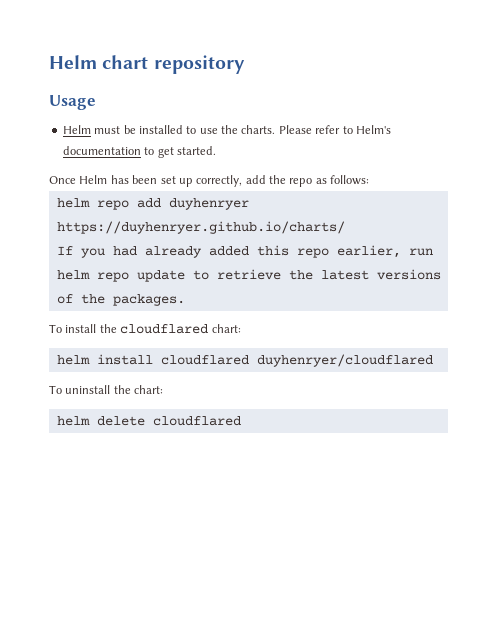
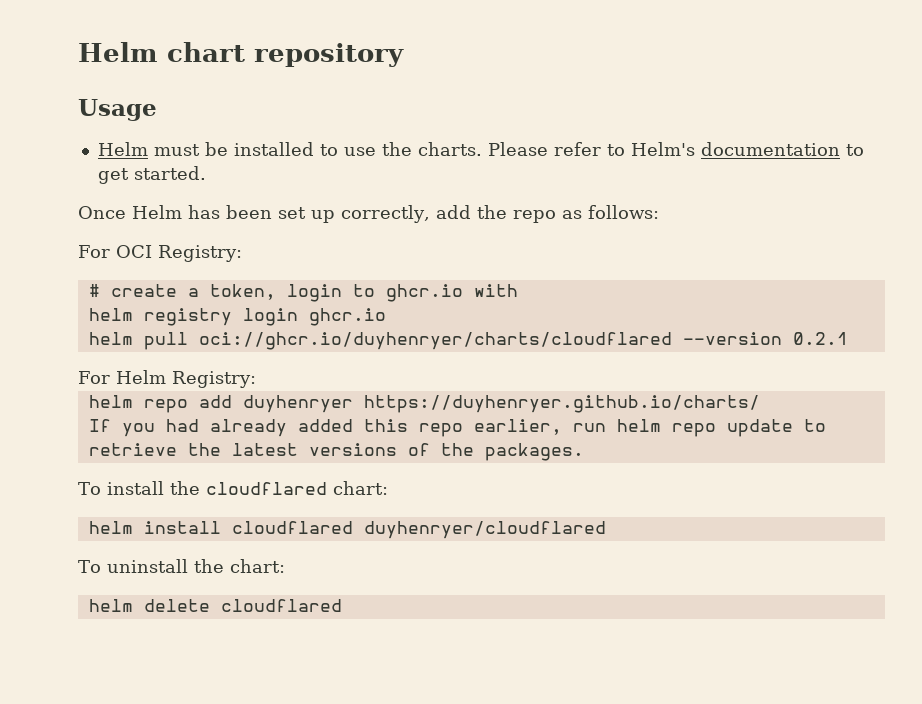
+ For OCI Registry:
+ # create a token, login to ghcr.io with
+ helm registry login ghcr.io
+ helm pull oci://ghcr.io/duyhenryer/charts/cloudflared --version 0.2.1
+ For Helm Registry:

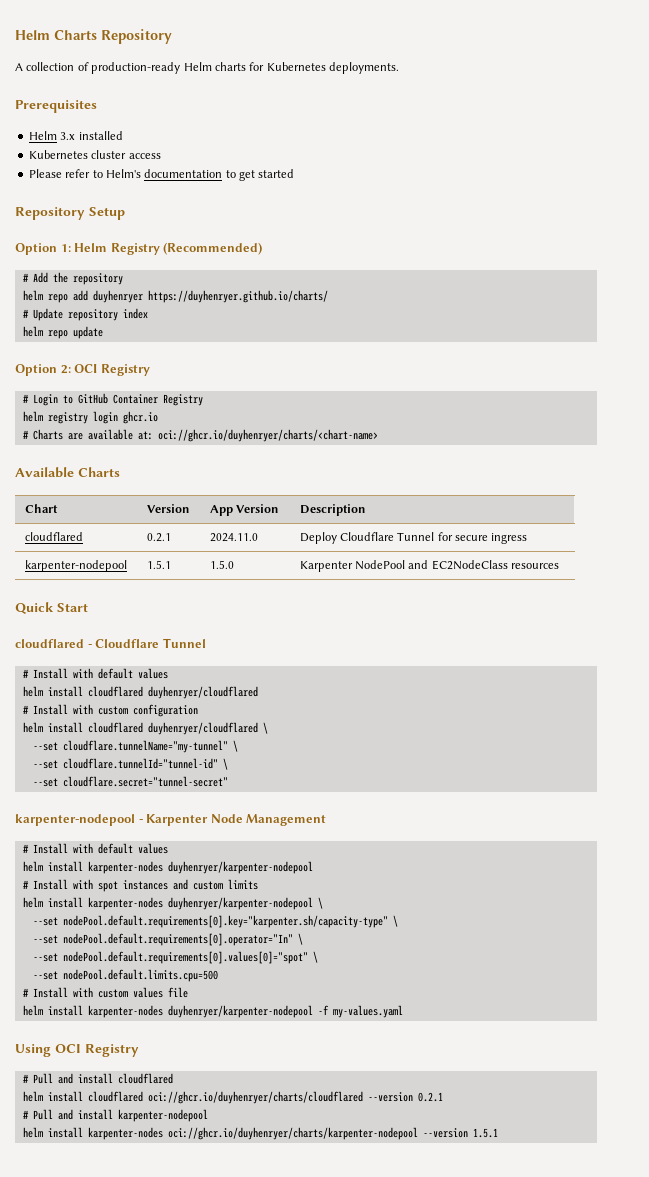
- Helm chart repository
- Usage
- Helm must be installed to use the charts. Please refer to Helm's documentation to get started.
- Once Helm has been set up correctly, add the repo as follows:
- For OCI Registry:
- # create a token, login to ghcr.io with
- helm registry login ghcr.io
- helm pull oci://ghcr.io/duyhenryer/charts/cloudflared --version 0.2.1
- For Helm Registry:
+ Helm Charts Repository
+ A collection of production-ready Helm charts for Kubernetes deployments.
+ Prerequisites
+ Helm 3.x installed
+ Kubernetes cluster access
+ Please refer to Helm's documentation to get started
+ Repository Setup
+ Option 1: Helm Registry (Recommended)
+ # Add the repository
- If you had already added this repo earlier, run helm repo update to retrieve the latest versions of the packages.
- To install the cloudflared chart:
+ # Update repository index
+ helm repo update
+ Option 2: OCI Registry
+ # Login to GitHub Container Registry
+ helm registry login ghcr.io
+ # Charts are available at: oci://ghcr.io/duyhenryer/charts/<chart-name>
+ Available Charts
+ Chart | Version | App Version | Description
+ cloudflared | 0.2.1 | 2024.11.0 | Deploy Cloudflare Tunnel for secure ingress
+ karpenter-nodepool | 1.5.1 | 1.5.0 | Karpenter NodePool and EC2NodeClass resources
+ Quick Start
+ cloudflared - Cloudflare Tunnel
+ # Install with default values
  helm install cloudflared duyhenryer/cloudflared
- To uninstall the chart:
- helm delete cloudflared
+ # Install with custom configuration
+ helm install cloudflared duyhenryer/cloudflared \
+ --set cloudflare.tunnelName="my-tunnel" \
+ --set cloudflare.tunnelId="tunnel-id" \
+ --set cloudflare.secret="tunnel-secret"
+ karpenter-nodepool - Karpenter Node Management
+ # Install with default values
+ helm install karpenter-nodes duyhenryer/karpenter-nodepool
+ # Install with spot instances and custom limits
+ helm install karpenter-nodes duyhenryer/karpenter-nodepool \
+ --set nodePool.default.requirements[0].key="karpenter.sh/capacity-type" \
+ --set nodePool.default.requirements[0].operator="In" \
+ --set nodePool.default.requirements[0].values[0]="spot" \
+ --set nodePool.default.limits.cpu=500
+ # Install with custom values file
+ helm install karpenter-nodes duyhenryer/karpenter-nodepool -f my-values.yaml
+ Using OCI Registry
+ # Pull and install cloudflared
+ helm install cloudflared oci://ghcr.io/duyhenryer/charts/cloudflared --version 0.2.1
+ # Pull and install karpenter-nodepool
+ helm install karpenter-nodes oci://ghcr.io/duyhenryer/charts/karpenter-nodepool --version 1.5.1

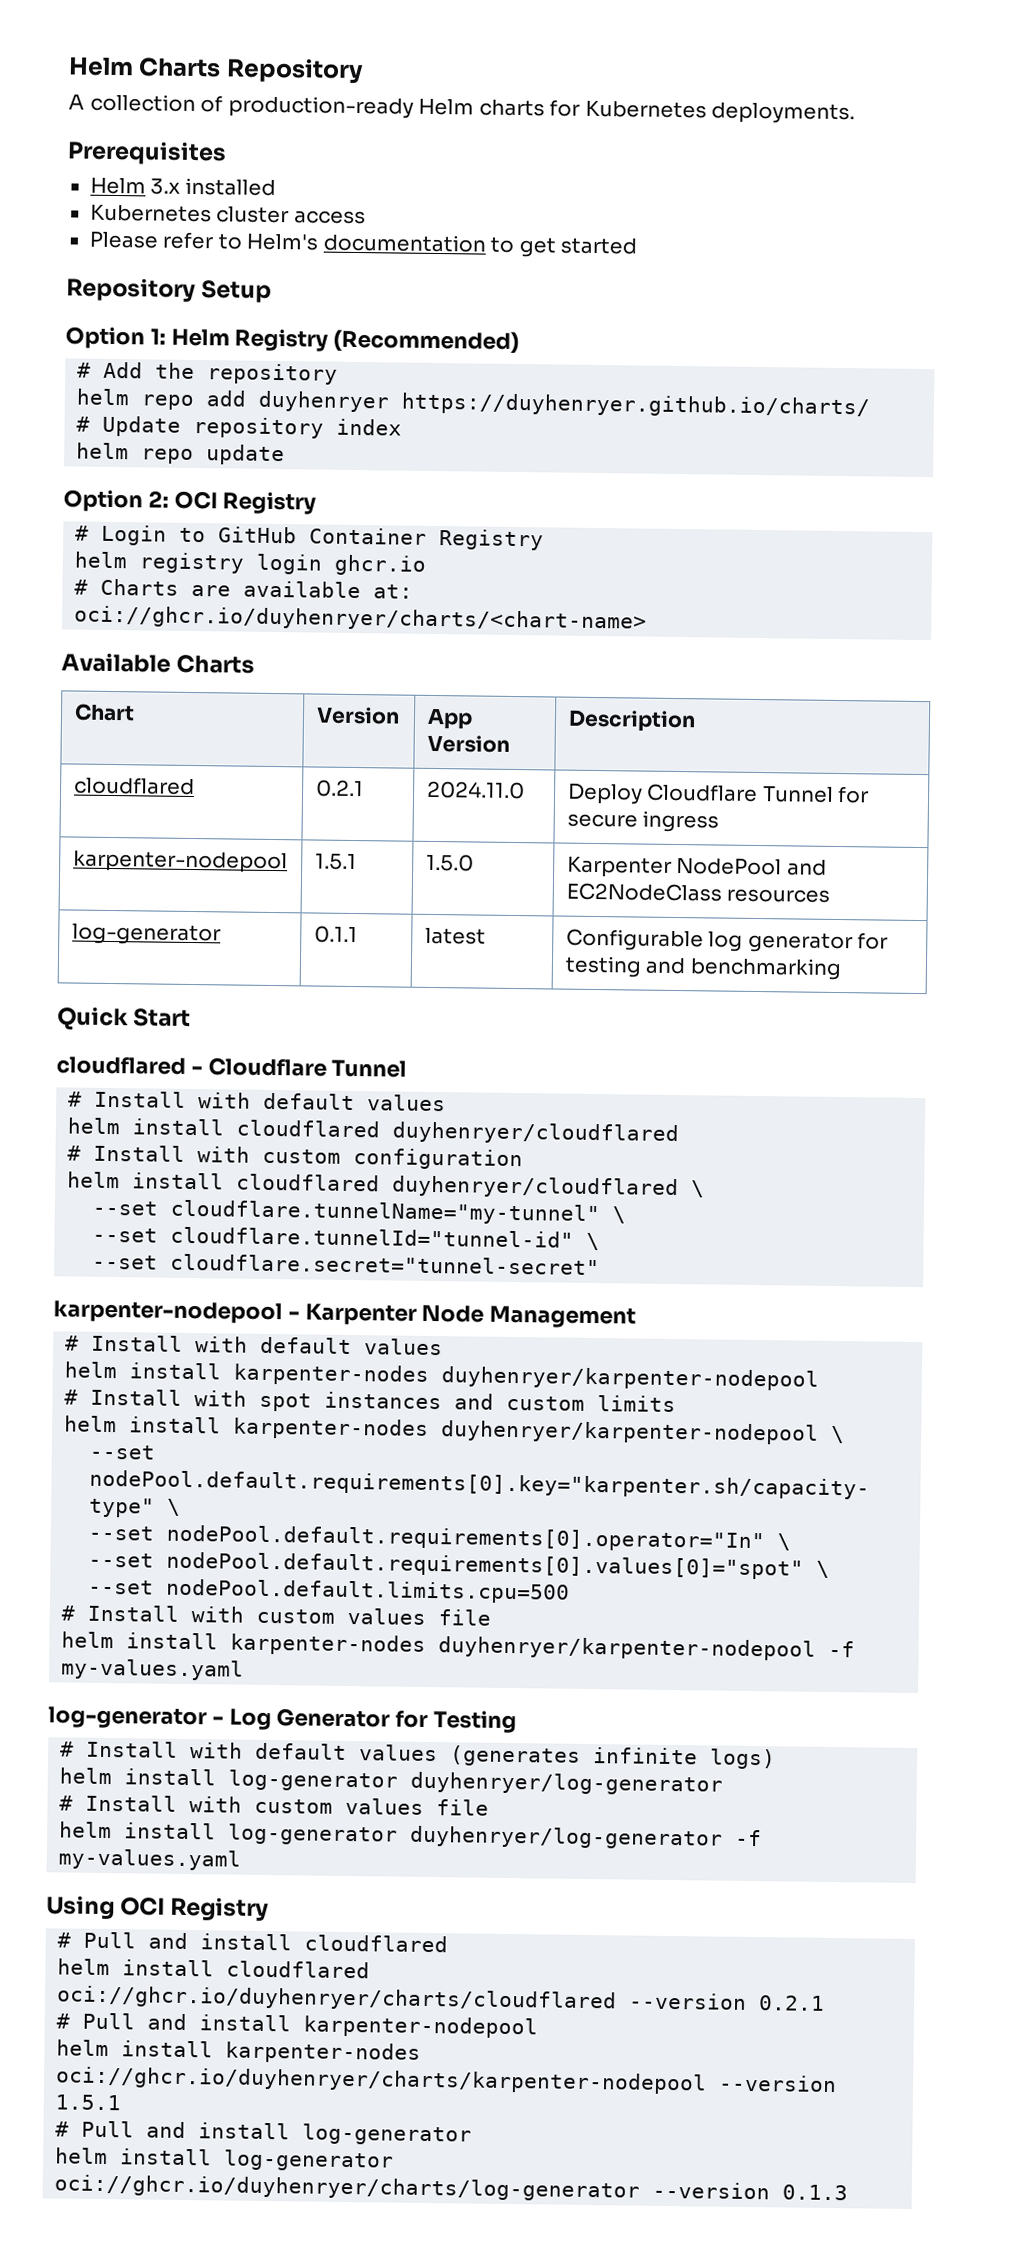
+ log-generator | 0.1.1 | latest | Configurable log generator for testing and benchmarking
+ log-generator - Log Generator for Testing
+ # Install with default values (generates infinite logs)
+ helm install log-generator duyhenryer/log-generator
+ # Install with custom values file
+ helm install log-generator duyhenryer/log-generator -f my-values.yaml
+ # Pull and install log-generator
+ helm install log-generator oci://ghcr.io/duyhenryer/charts/log-generator --version 0.1.3

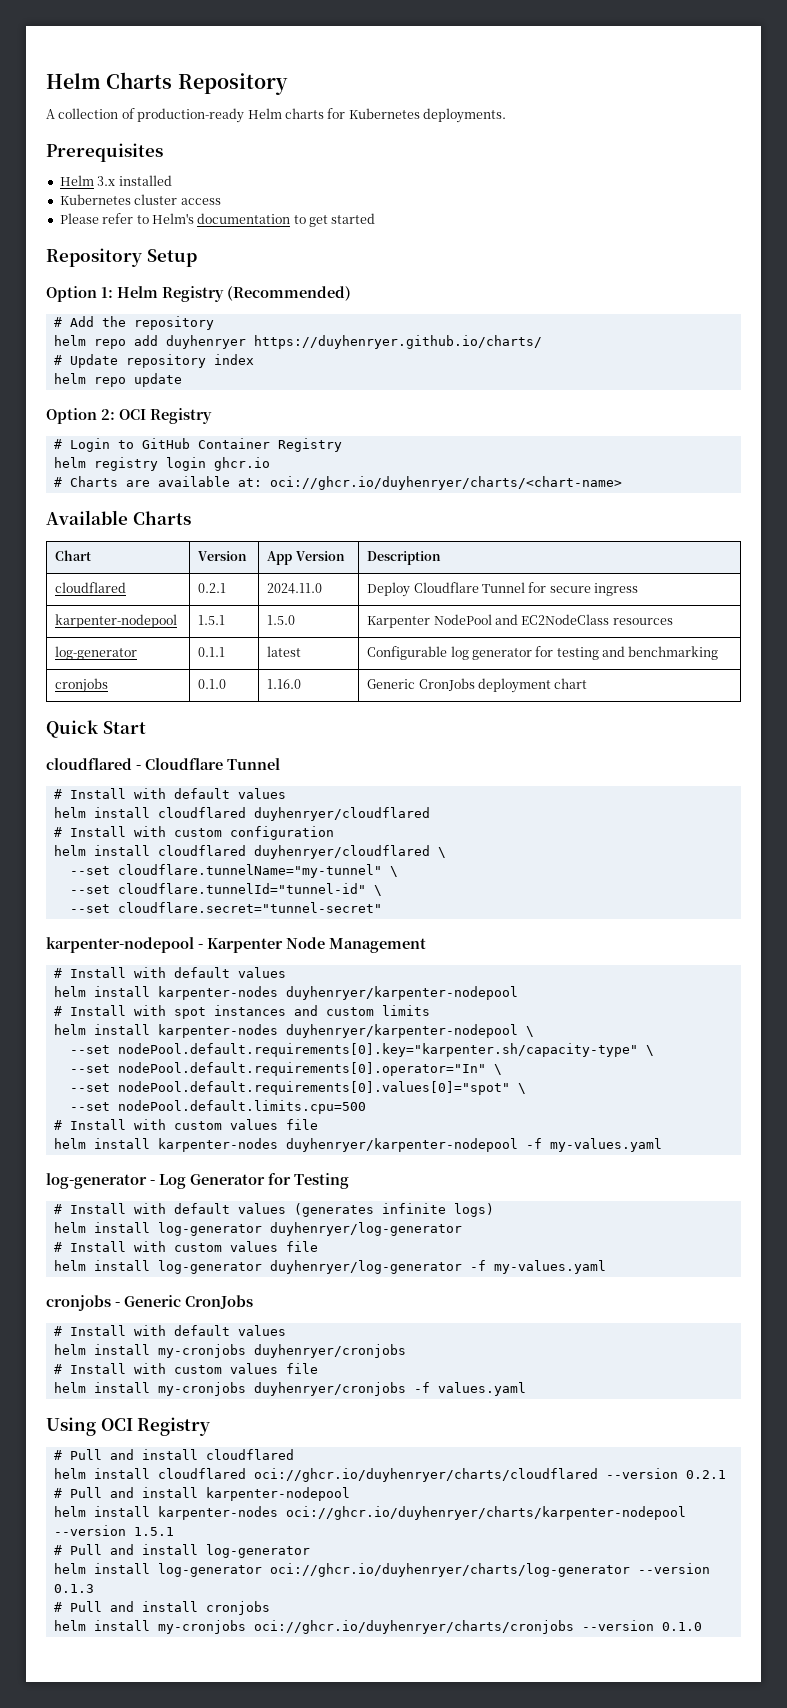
+ cronjobs | 0.1.0 | 1.16.0 | Generic CronJobs deployment chart
+ cronjobs - Generic CronJobs
+ # Install with default values
+ helm install my-cronjobs duyhenryer/cronjobs
+ # Install with custom values file
+ helm install my-cronjobs duyhenryer/cronjobs -f values.yaml
+ # Pull and install cronjobs
+ helm install my-cronjobs oci://ghcr.io/duyhenryer/charts/cronjobs --version 0.1.0

